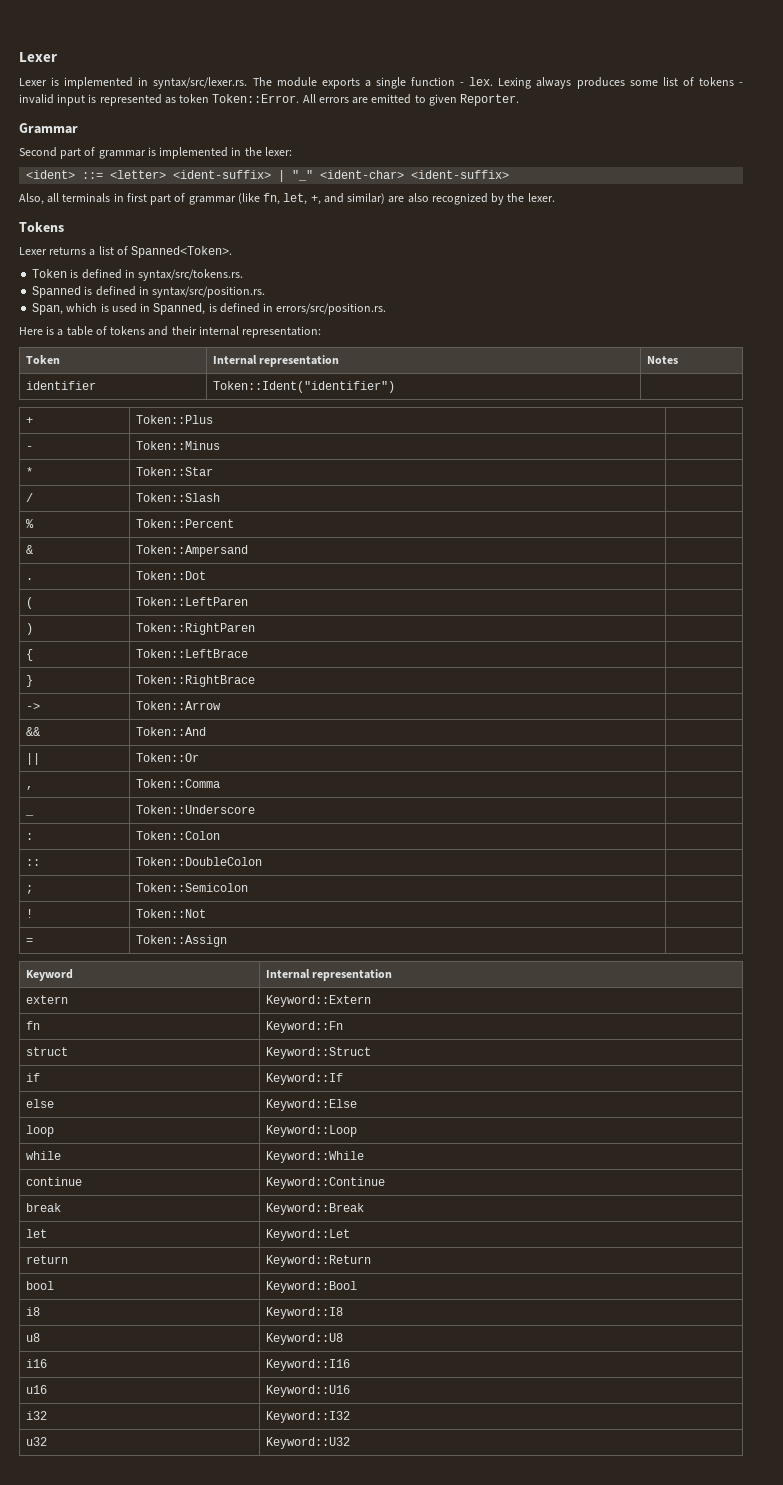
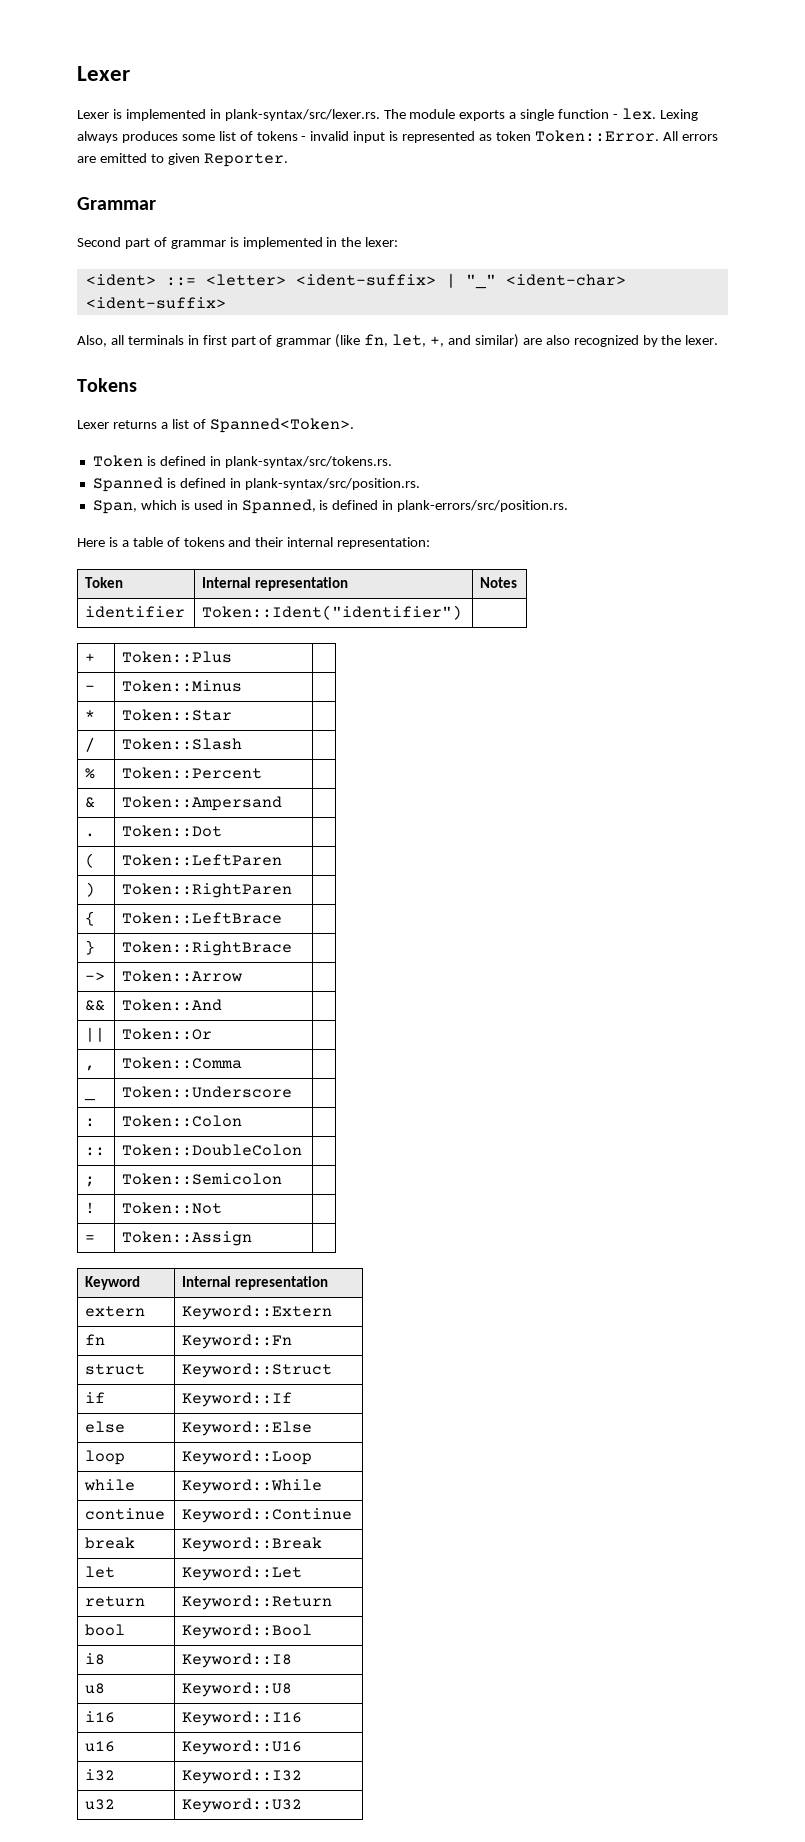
- Lexer is implemented in syntax/src/lexer.rs. The module exports a single function - lex.
+ Lexer is implemented in plank-syntax/src/lexer.rs. The module exports a single function - lex.
- Token is defined in syntax/src/tokens.rs.
+ Token is defined in plank-syntax/src/tokens.rs.
- Spanned is defined in syntax/src/position.rs.
+ Spanned is defined in plank-syntax/src/position.rs.
- Span, which is used in Spanned, is defined in errors/src/position.rs.
+ Span, which is used in Spanned, is defined in plank-errors/src/position.rs.

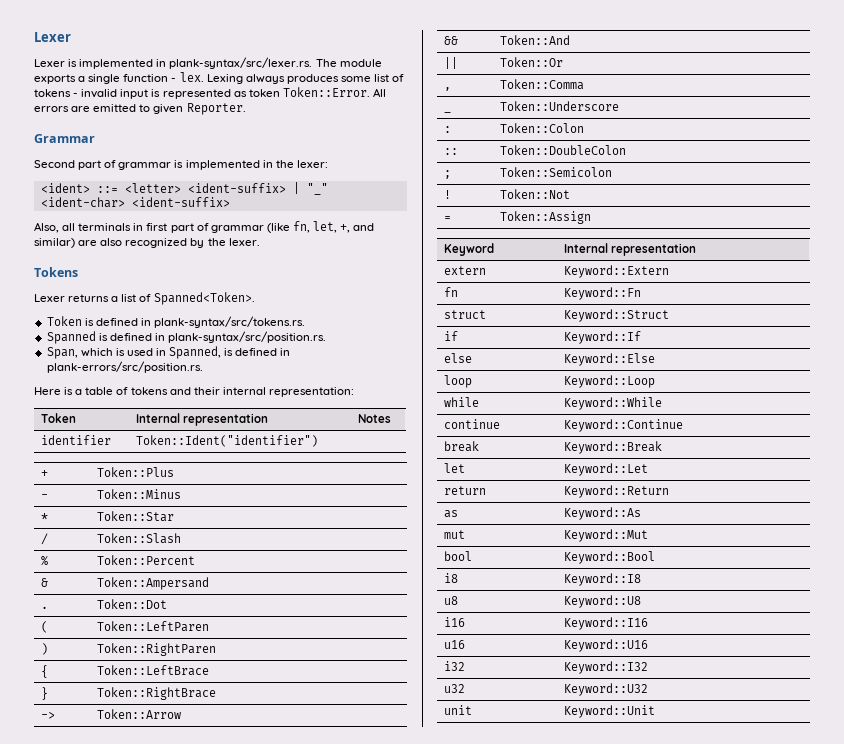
+ as | Keyword::As
+ mut | Keyword::Mut
+ unit | Keyword::Unit

